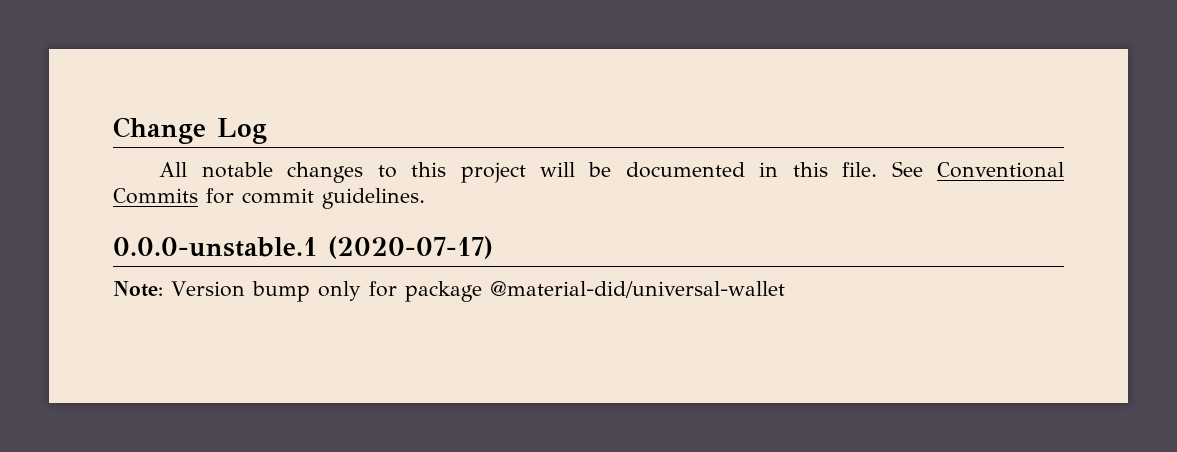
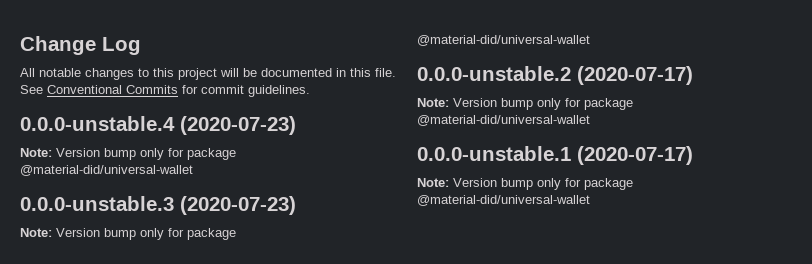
+ 0.0.0-unstable.4 (2020-07-23)
+ Note: Version bump only for package @material-did/universal-wallet
+ 0.0.0-unstable.3 (2020-07-23)
+ Note: Version bump only for package @material-did/universal-wallet
+ 0.0.0-unstable.2 (2020-07-17)
+ Note: Version bump only for package @material-did/universal-wallet

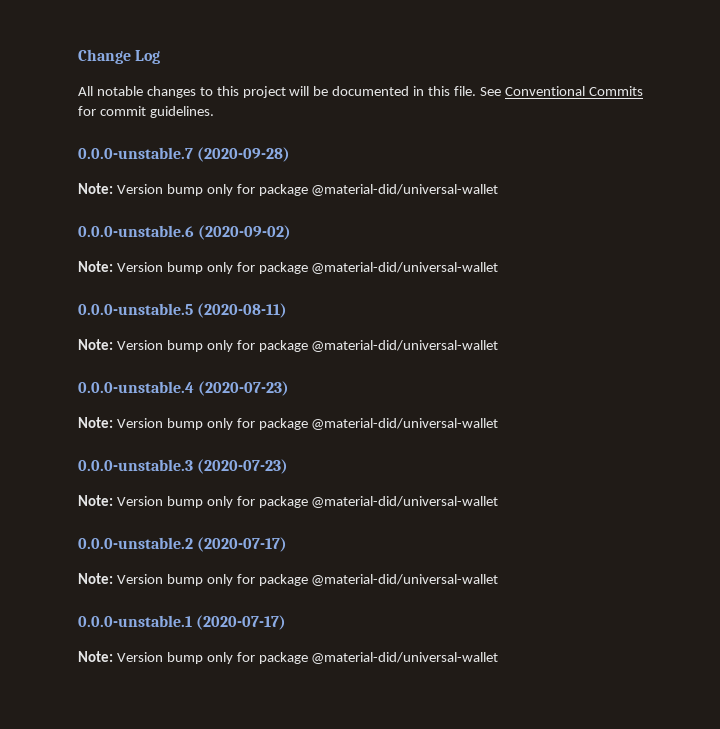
+ 0.0.0-unstable.7 (2020-09-28)
+ Note: Version bump only for package @material-did/universal-wallet
+ 0.0.0-unstable.6 (2020-09-02)
+ Note: Version bump only for package @material-did/universal-wallet
+ 0.0.0-unstable.5 (2020-08-11)
+ Note: Version bump only for package @material-did/universal-wallet

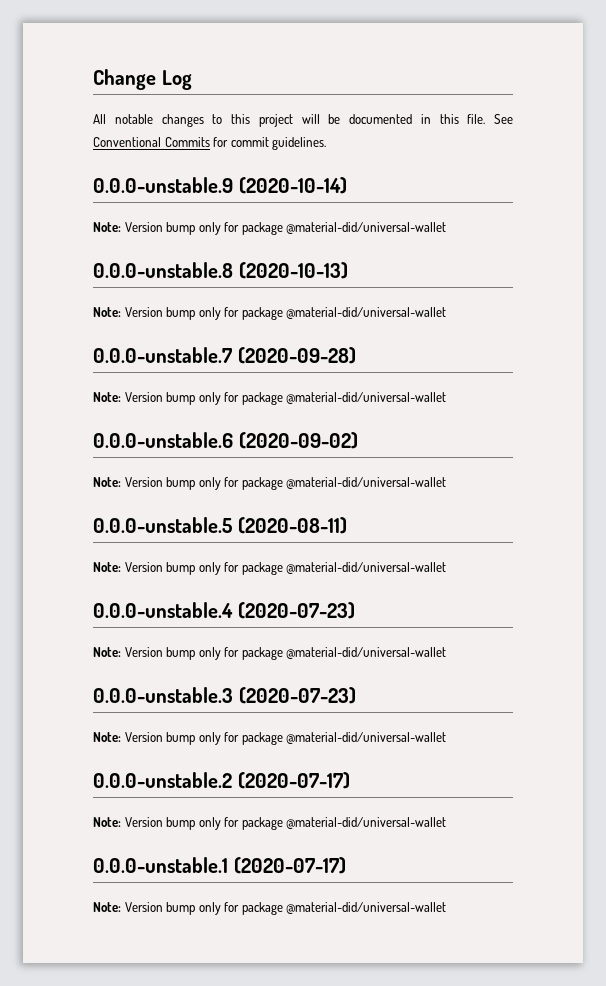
+ 0.0.0-unstable.9 (2020-10-14)
+ Note: Version bump only for package @material-did/universal-wallet
+ 0.0.0-unstable.8 (2020-10-13)
+ Note: Version bump only for package @material-did/universal-wallet

